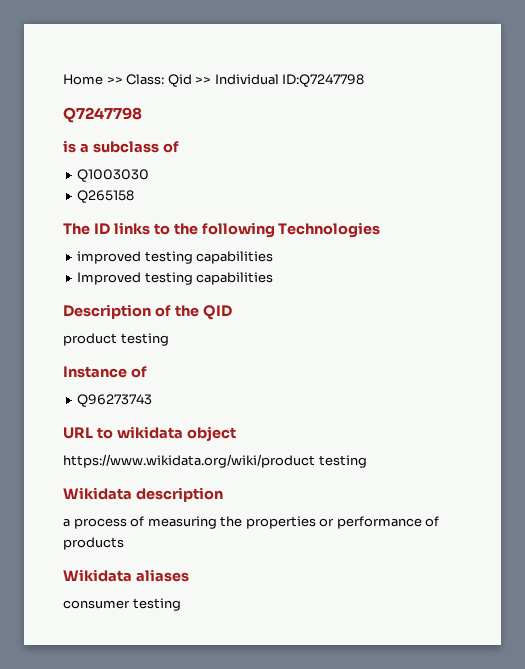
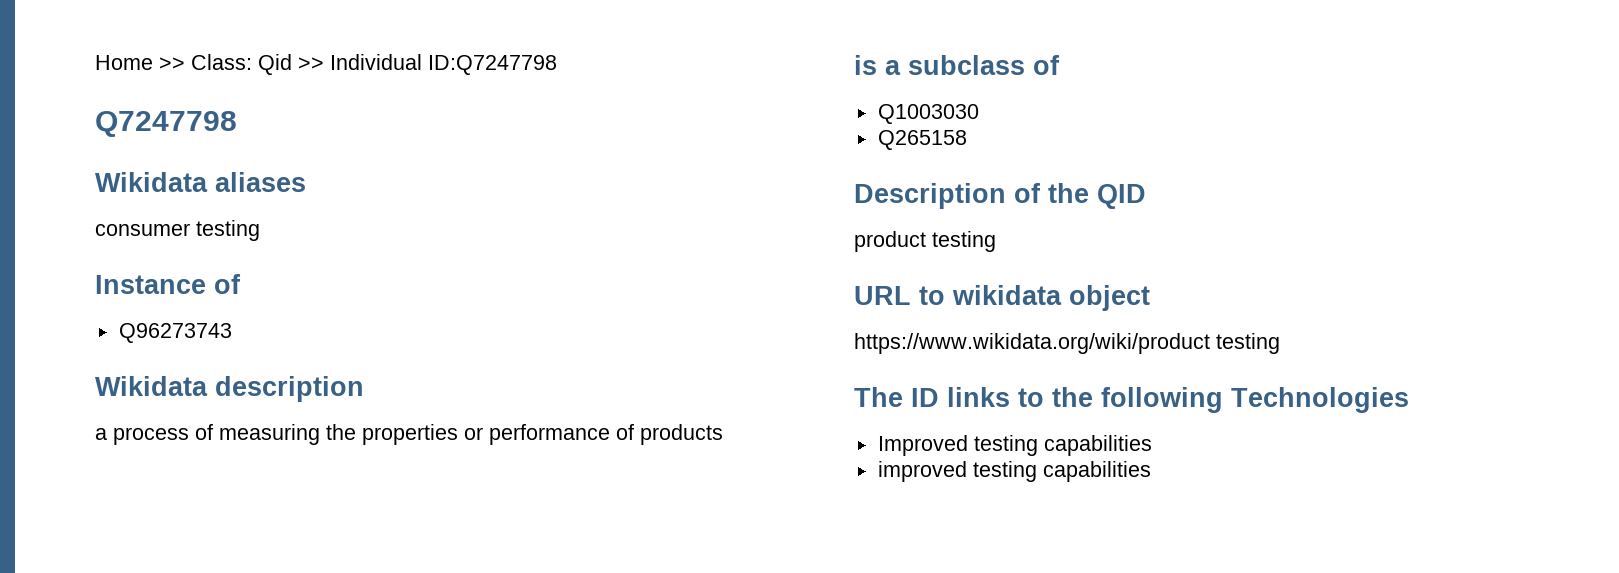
- is a subclass of
- Q1003030
- Q265158
- The ID links to the following Technologies
- improved testing capabilities
- Improved testing capabilities
- Description of the QID
- product testing
+ Wikidata aliases
+ consumer testing
  Instance of
  Q96273743
- URL to wikidata object
- https://www.wikidata.org/wiki/product testing
- Wikidata aliases
- consumer testing
+ is a subclass of
+ Q1003030
+ Q265158
+ Description of the QID
+ product testing
+ URL to wikidata object
+ https://www.wikidata.org/wiki/product testing
+ The ID links to the following Technologies
+ Improved testing capabilities
+ improved testing capabilities

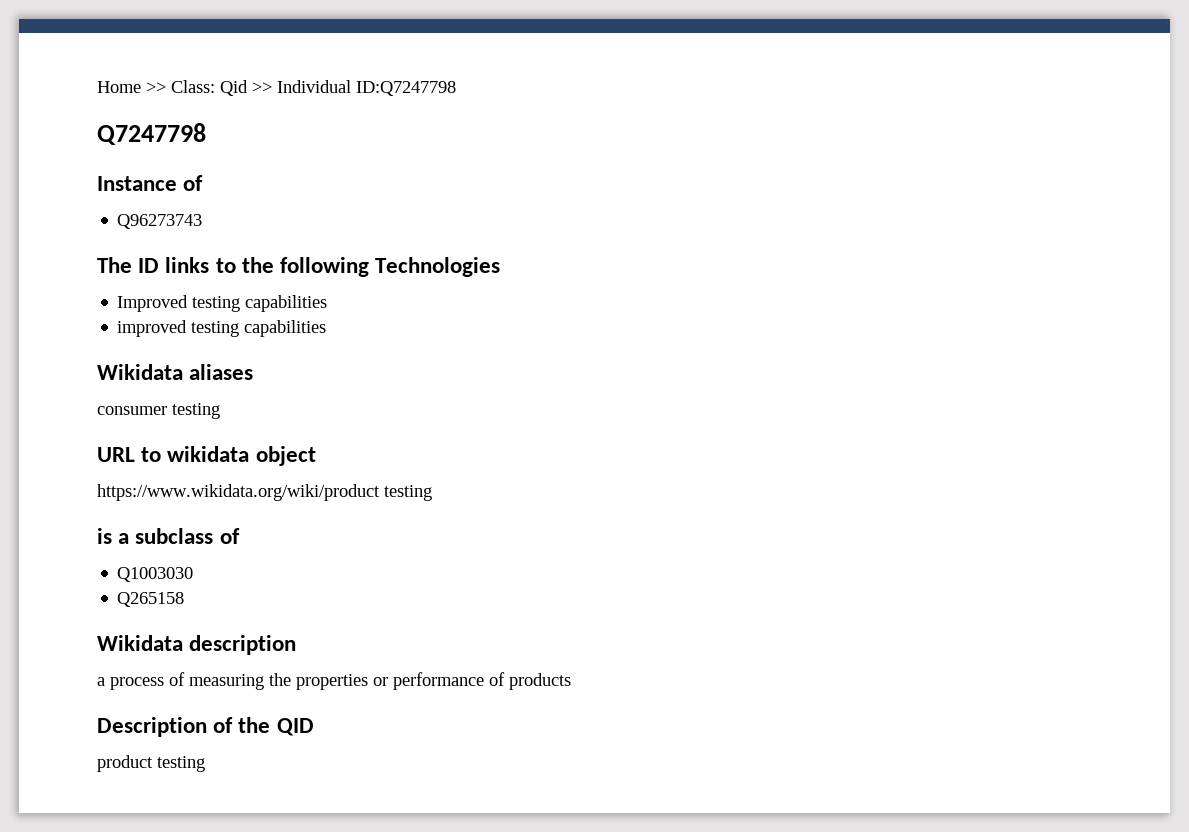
- Wikidata aliases
- consumer testing
- Wikidata description
- a process of measuring the properties or performance of products
- is a subclass of
- Q1003030
- Q265158
- Description of the QID
- product testing
- URL to wikidata object
- https://www.wikidata.org/wiki/product testing
+ Wikidata aliases
+ consumer testing
+ URL to wikidata object
+ https://www.wikidata.org/wiki/product testing
+ is a subclass of
+ Q1003030
+ Q265158
+ Wikidata description
+ a process of measuring the properties or performance of products
+ Description of the QID
+ product testing

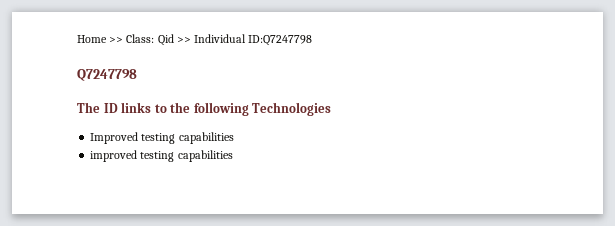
- Instance of
- Q96273743
- Wikidata aliases
- consumer testing
- URL to wikidata object
- https://www.wikidata.org/wiki/product testing
- is a subclass of
- Q1003030
- Q265158
- Wikidata description
- a process of measuring the properties or performance of products
- Description of the QID
- product testing

